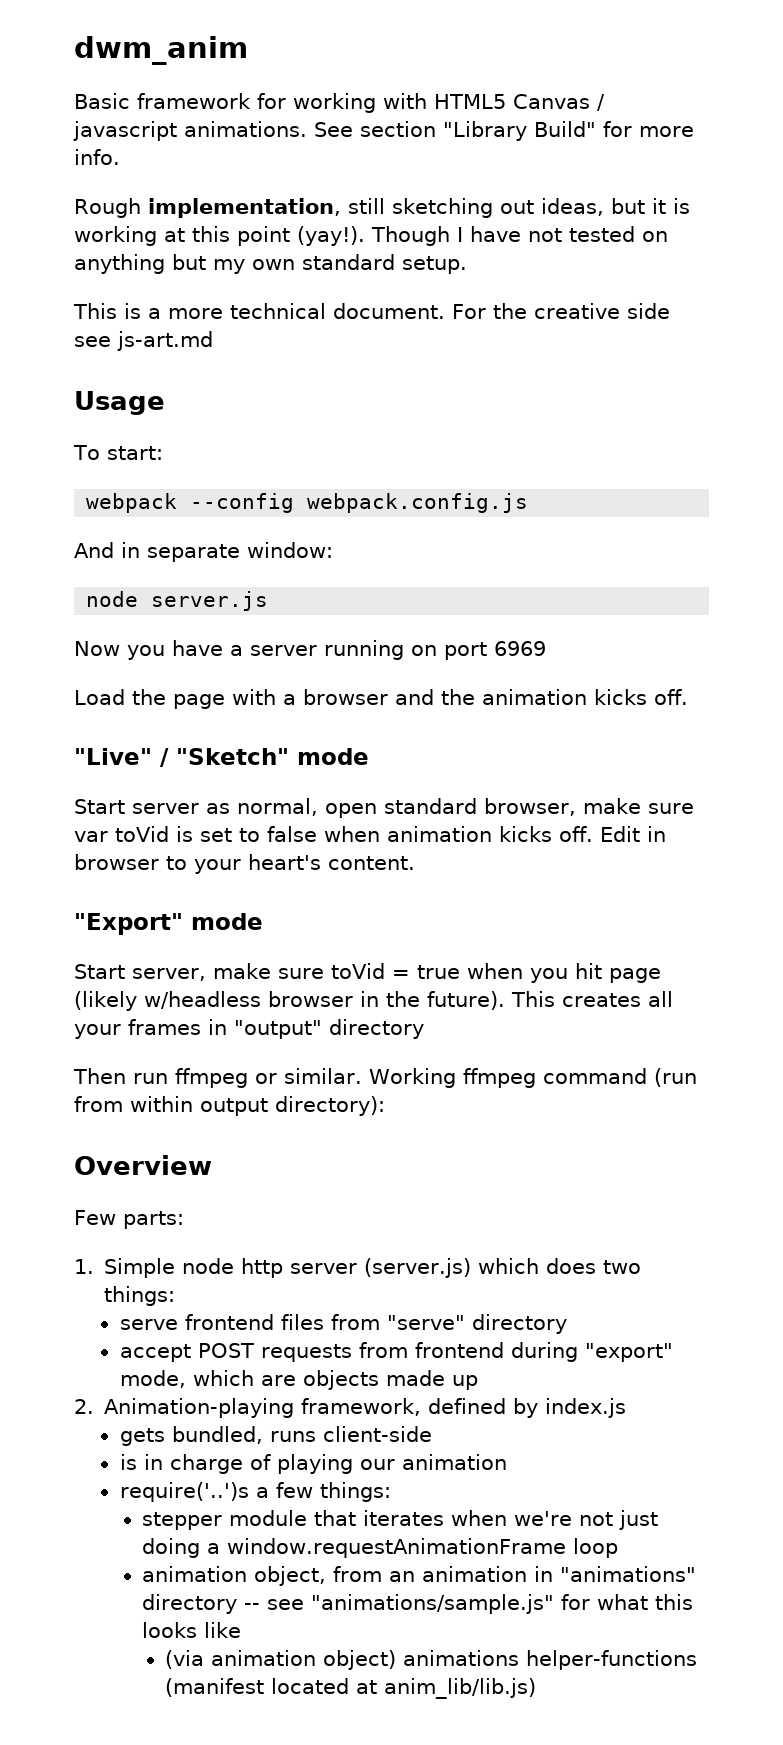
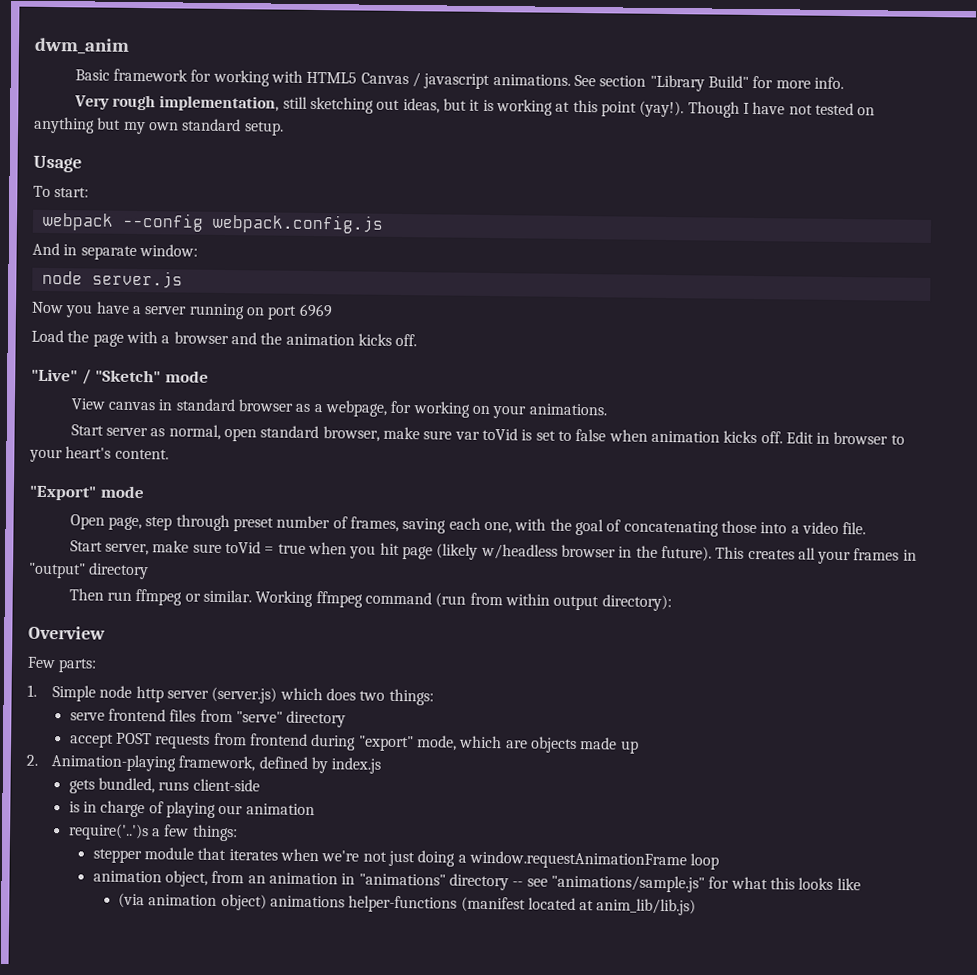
- Rough implementation, still sketching out ideas, but it is working at this point (yay!).
+ Very rough implementation, still sketching out ideas, but it is working at this point (yay!).
- This is a more technical document. For the creative side see js-art.md
+ View canvas in standard browser as a webpage, for working on your animations.
+ Open page, step through preset number of frames, saving each one, with the goal of concatenating those into a video file.

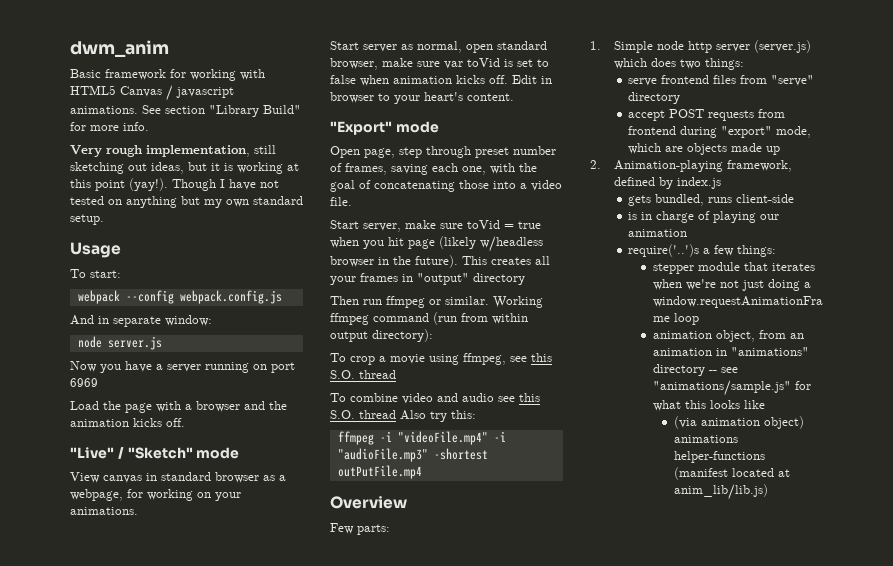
+ To crop a movie using ffmpeg, see this S.O. thread
+ To combine video and audio see this S.O. thread Also try this:
+ ffmpeg -i "videoFile.mp4" -i "audioFile.mp3" -shortest outPutFile.mp4

